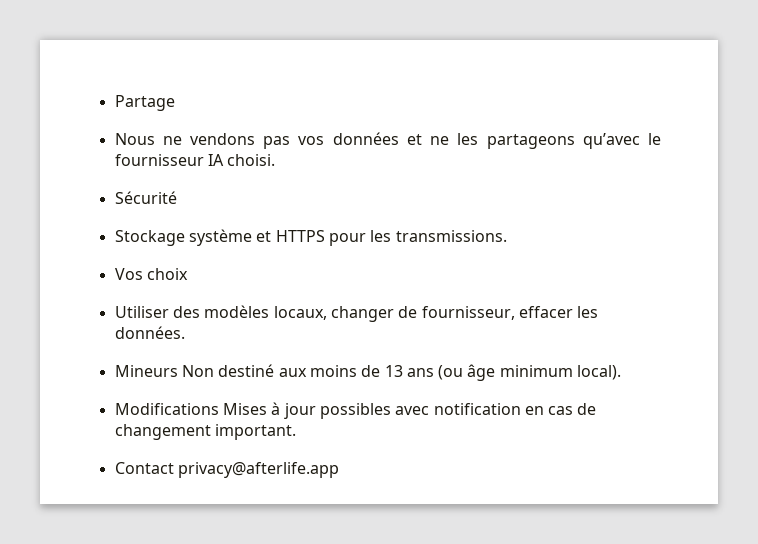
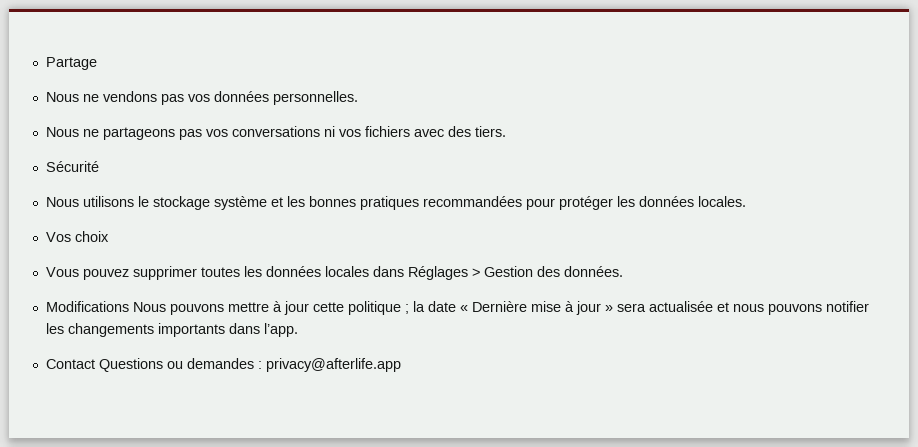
- Nous ne vendons pas vos données et ne les partageons qu’avec le fournisseur IA choisi.
+ Nous ne vendons pas vos données personnelles.
+ Nous ne partageons pas vos conversations ni vos fichiers avec des tiers.
  Sécurité
- Stockage système et HTTPS pour les transmissions.
+ Nous utilisons le stockage système et les bonnes pratiques recommandées pour protéger les données locales.
  Vos choix
- Utiliser des modèles locaux, changer de fournisseur, effacer les données.
- Mineurs Non destiné aux moins de 13 ans (ou âge minimum local).
- Modifications Mises à jour possibles avec notification en cas de changement important.
- Contact privacy@afterlife.app
+ Vous pouvez supprimer toutes les données locales dans Réglages > Gestion des données.
+ Modifications Nous pouvons mettre à jour cette politique ; la date « Dernière mise à jour » sera actualisée et nous pouvons notifier les changements importants dans l’app.
+ Contact Questions ou demandes : privacy@afterlife.app

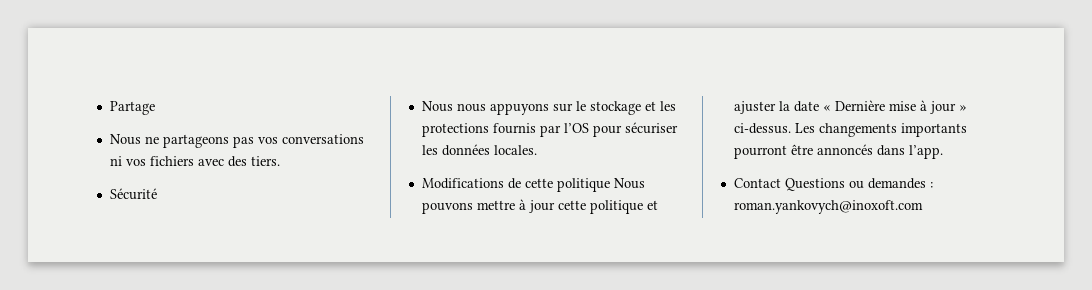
- Nous ne vendons pas vos données personnelles.
- Nous utilisons le stockage système et les bonnes pratiques recommandées pour protéger les données locales.
- Vos choix
- Vous pouvez supprimer toutes les données locales dans Réglages > Gestion des données.
- Modifications Nous pouvons mettre à jour cette politique ; la date « Dernière mise à jour » sera actualisée et nous pouvons notifier les changements importants dans l’app.
+ Nous nous appuyons sur le stockage et les protections fournis par l’OS pour sécuriser les données locales.
+ Modifications de cette politique Nous pouvons mettre à jour cette politique et ajuster la date « Dernière mise à jour » ci‑dessus. Les changements importants pourront être annoncés dans l’app.
- Contact Questions ou demandes : privacy@afterlife.app
+ Contact Questions ou demandes : roman.yankovych@inoxoft.com

